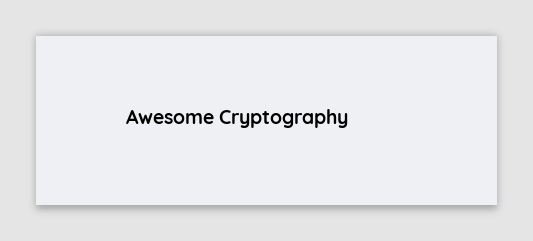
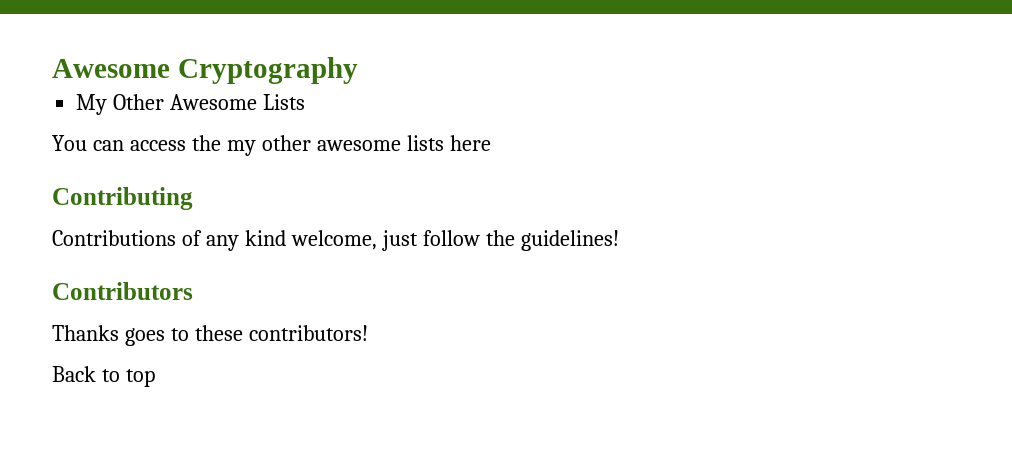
+ My Other Awesome Lists
+ You can access the my other awesome lists here
+ Contributing
+ Contributions of any kind welcome, just follow the guidelines!
+ Contributors
+ Thanks goes to these contributors!
+ Back to top

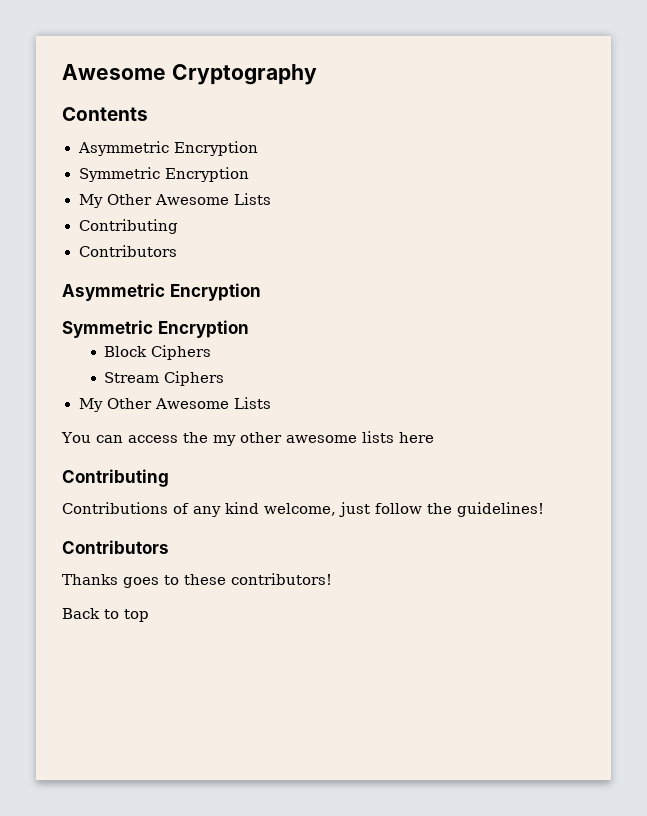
+ Contents
+ Asymmetric Encryption
+ Symmetric Encryption
+ My Other Awesome Lists
+ Contributing
+ Contributors
+ Asymmetric Encryption
+ Symmetric Encryption
+ Block Ciphers
+ Stream Ciphers

